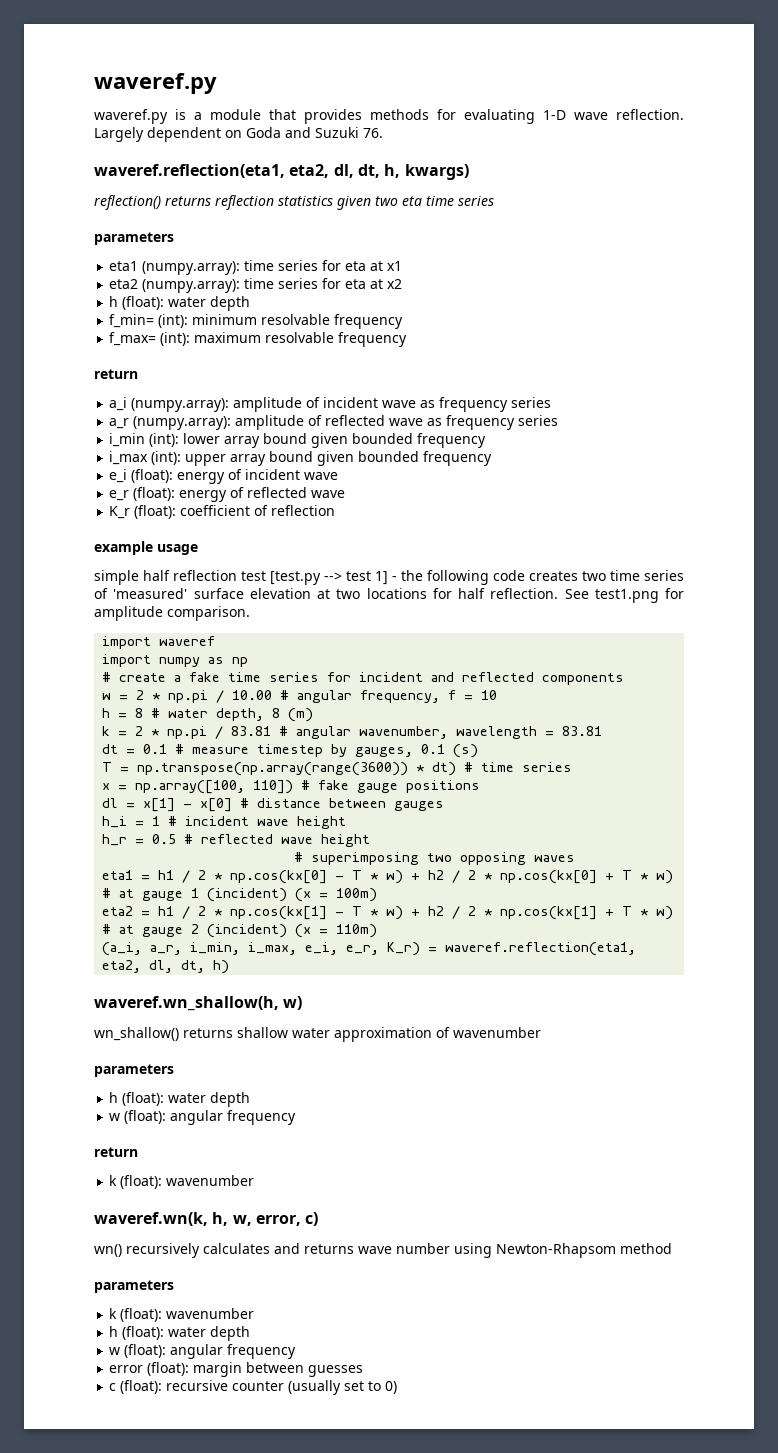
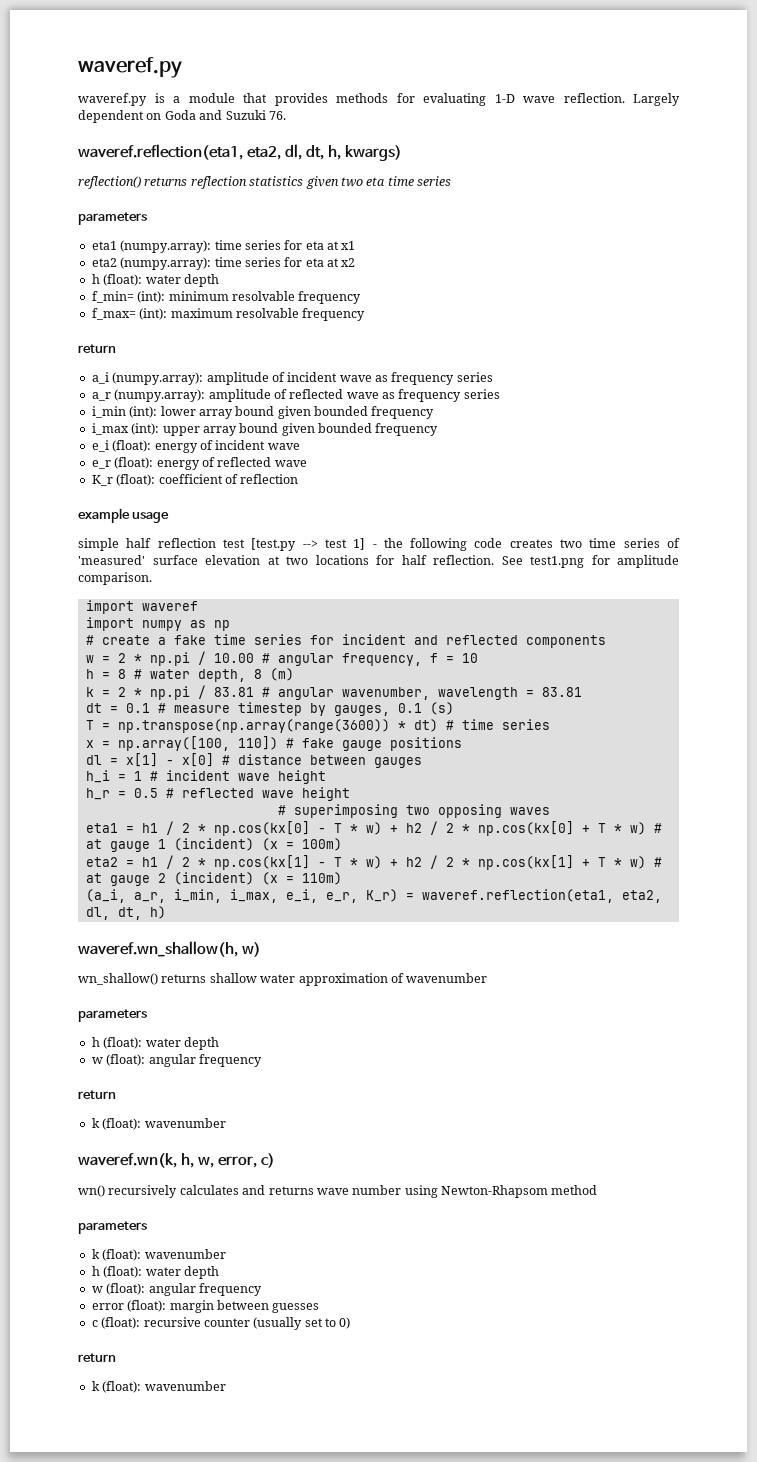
  c (float): recursive counter (usually set to 0)
+ return
+ k (float): wavenumber

